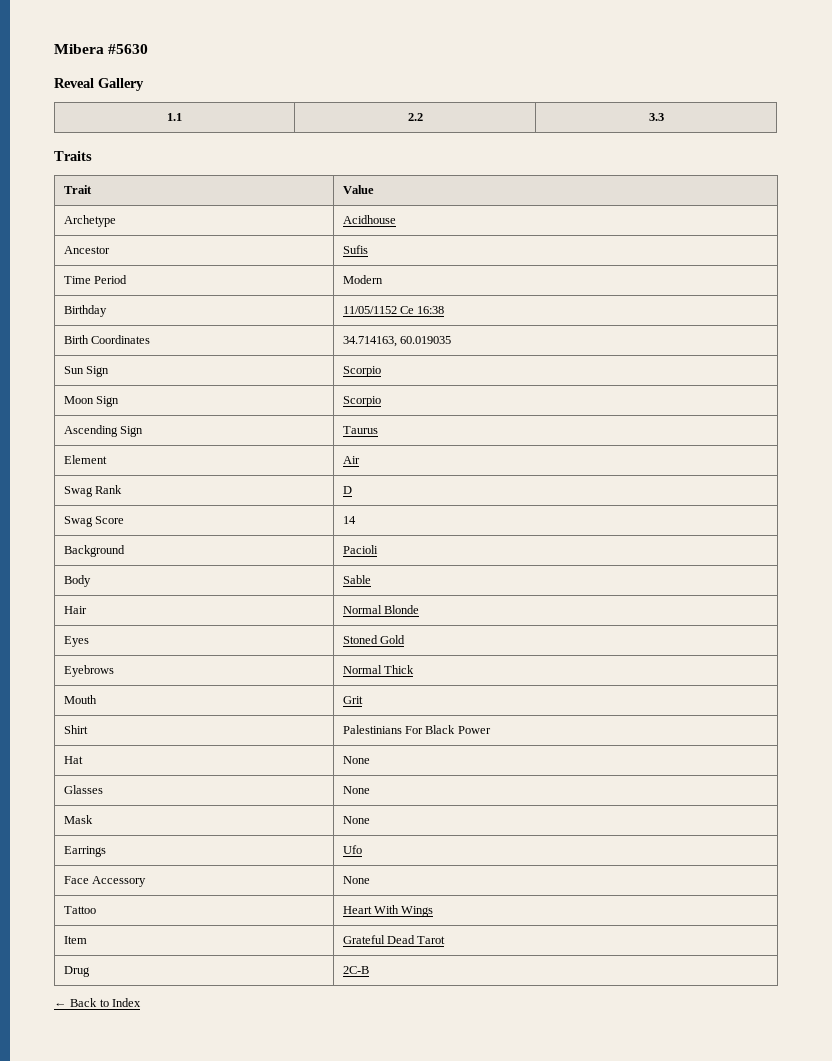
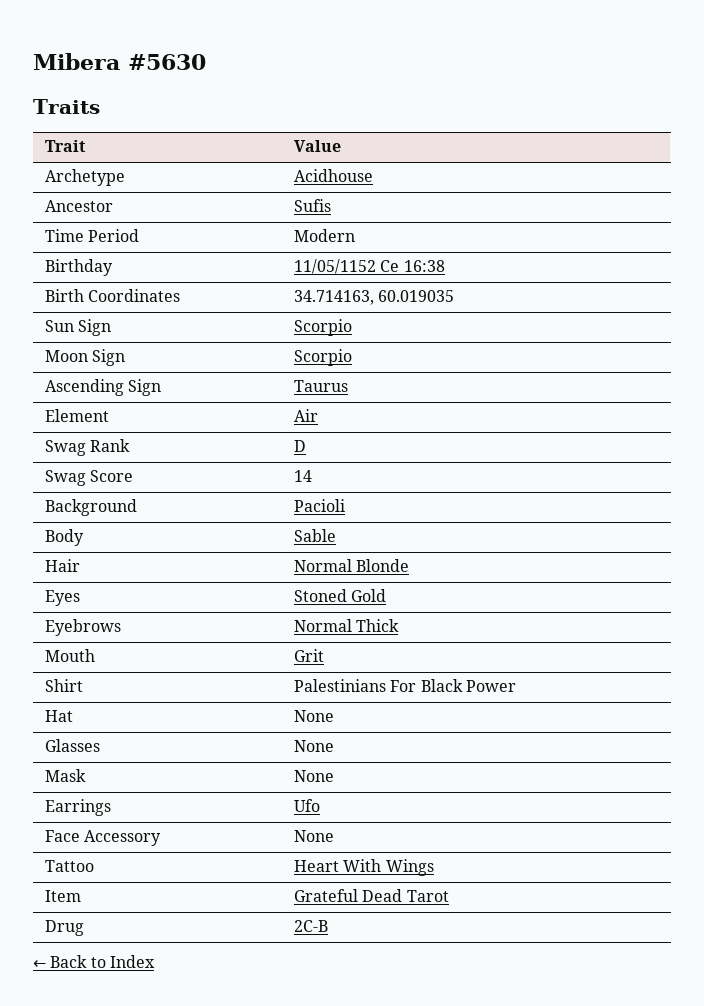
- Reveal Gallery
- 1.1 | 2.2 | 3.3

